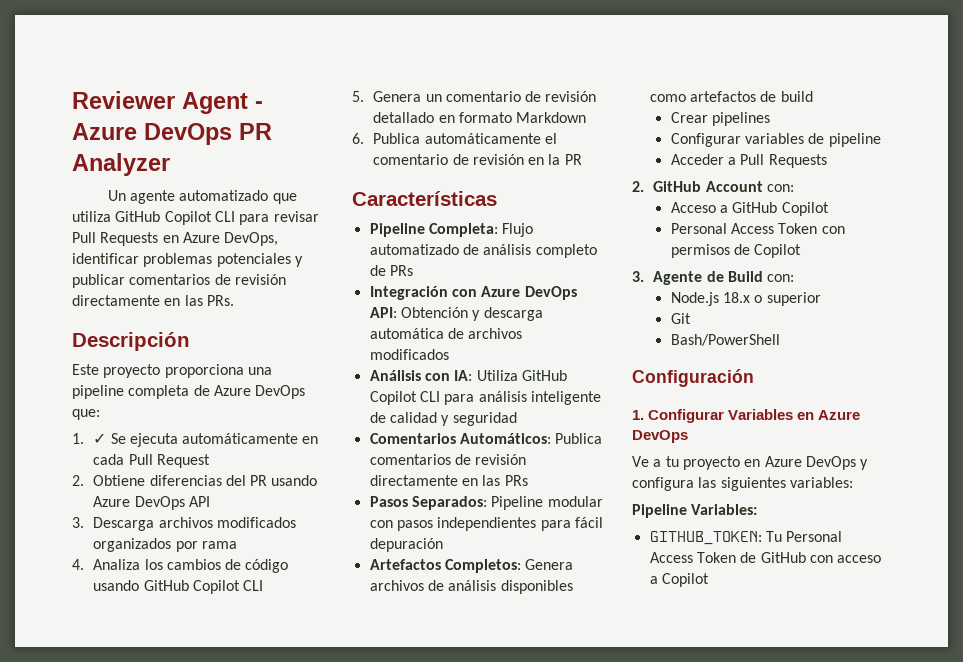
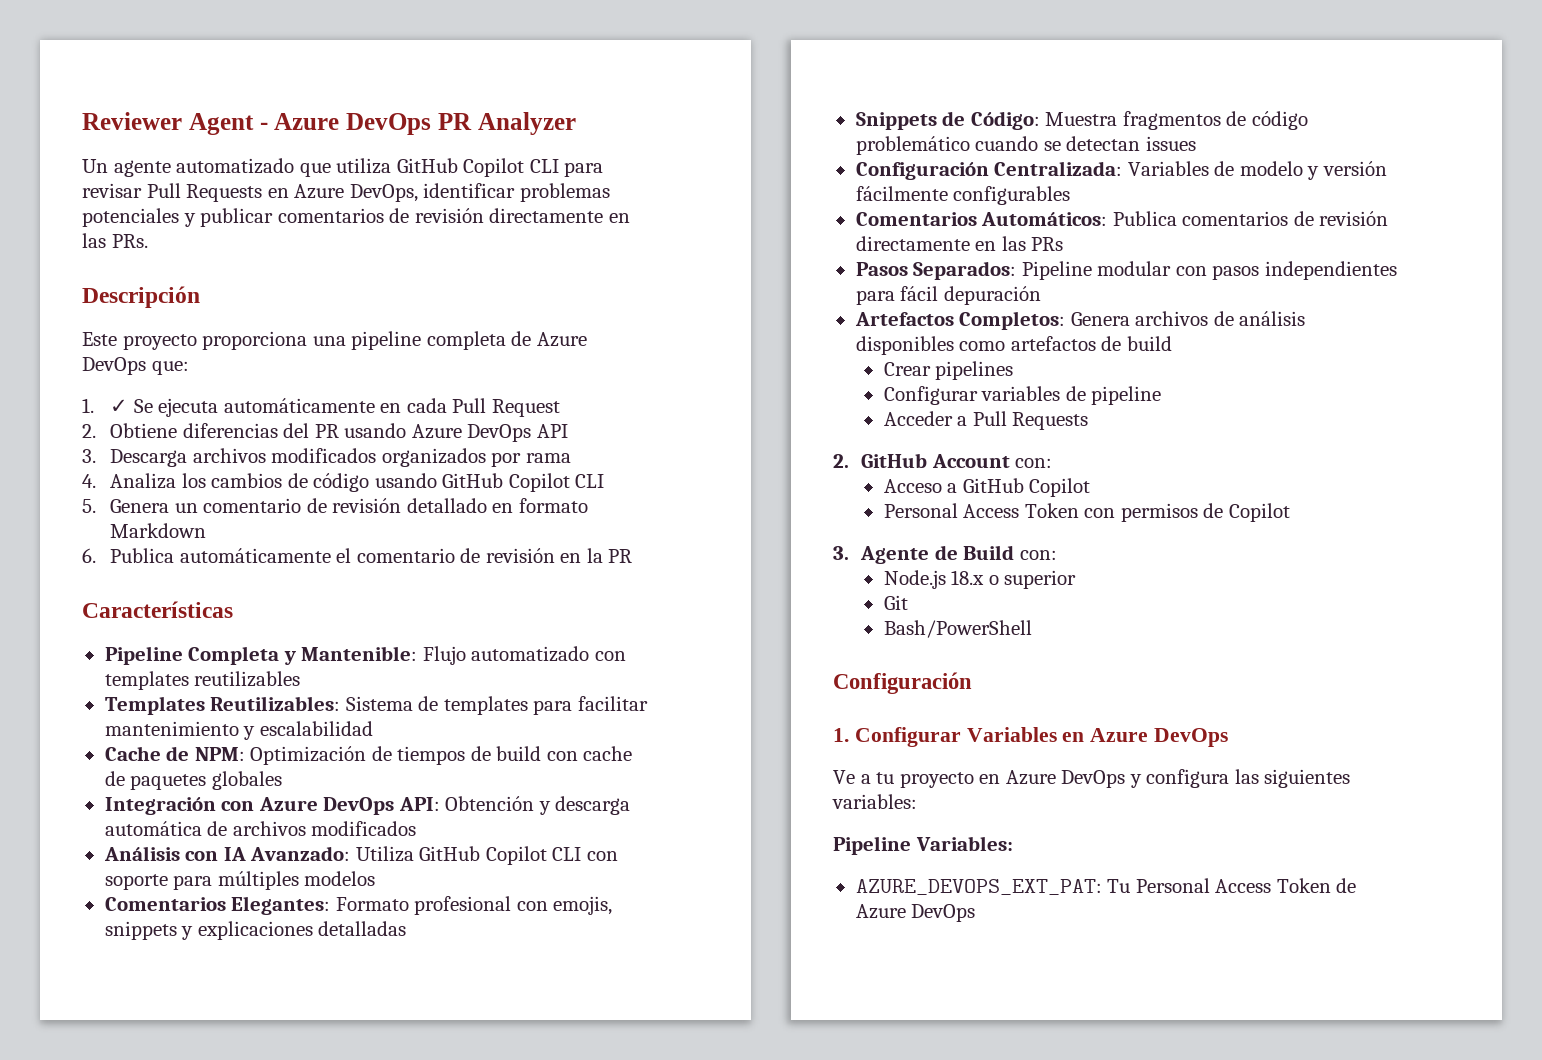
- Pipeline Completa: Flujo automatizado de análisis completo de PRs
+ Pipeline Completa y Mantenible: Flujo automatizado con templates reutilizables
+ Templates Reutilizables: Sistema de templates para facilitar mantenimiento y escalabilidad
+ Cache de NPM: Optimización de tiempos de build con cache de paquetes globales
- Análisis con IA: Utiliza GitHub Copilot CLI para análisis inteligente de calidad y seguridad
+ Análisis con IA Avanzado: Utiliza GitHub Copilot CLI con soporte para múltiples modelos
+ Comentarios Elegantes: Formato profesional con emojis, snippets y explicaciones detalladas
+ Snippets de Código: Muestra fragmentos de código problemático cuando se detectan issues
+ Configuración Centralizada: Variables de modelo y versión fácilmente configurables
- GITHUB_TOKEN: Tu Personal Access Token de GitHub con acceso a Copilot
+ AZURE_DEVOPS_EXT_PAT: Tu Personal Access Token de Azure DevOps

